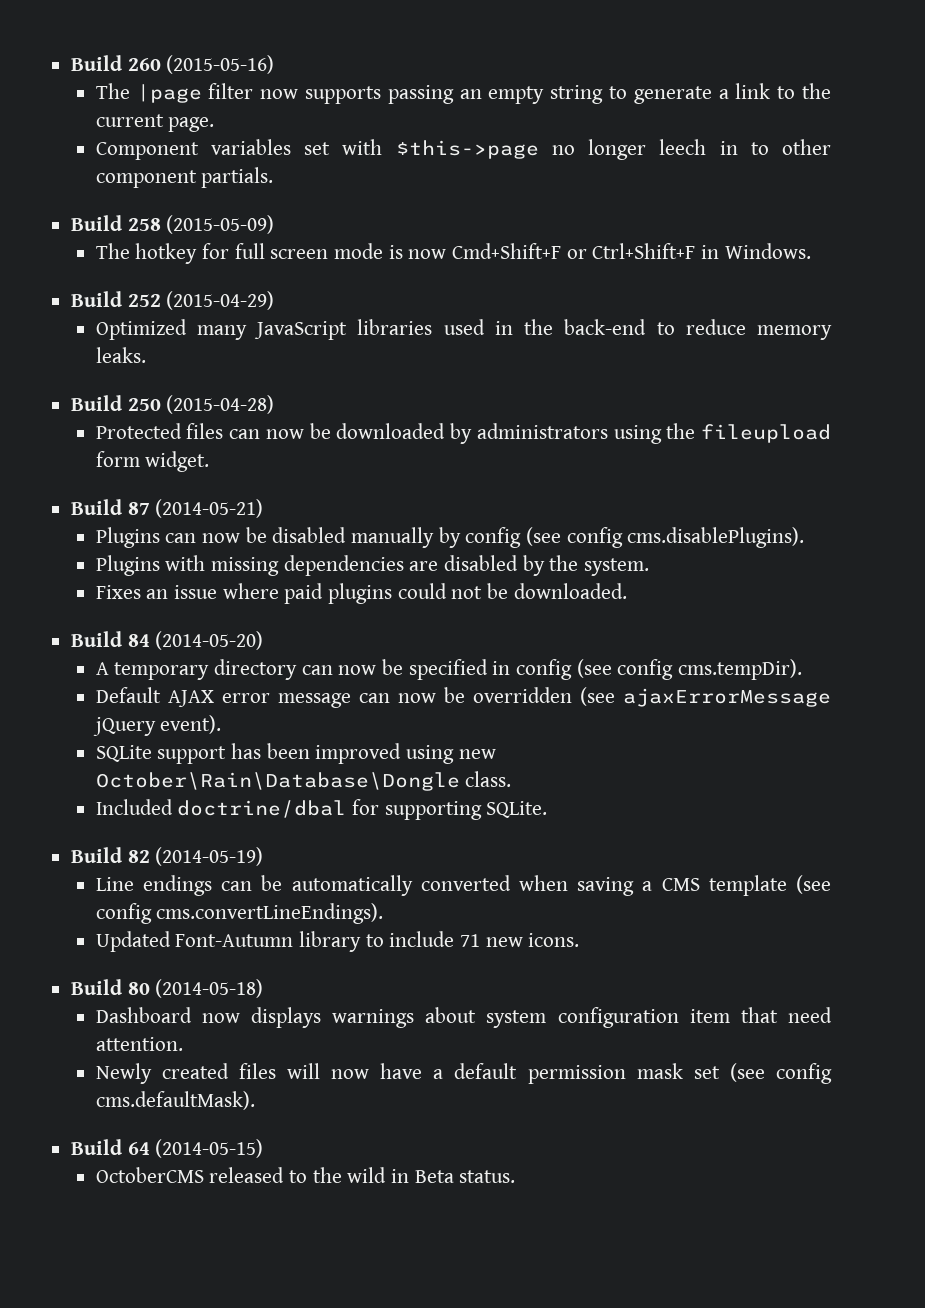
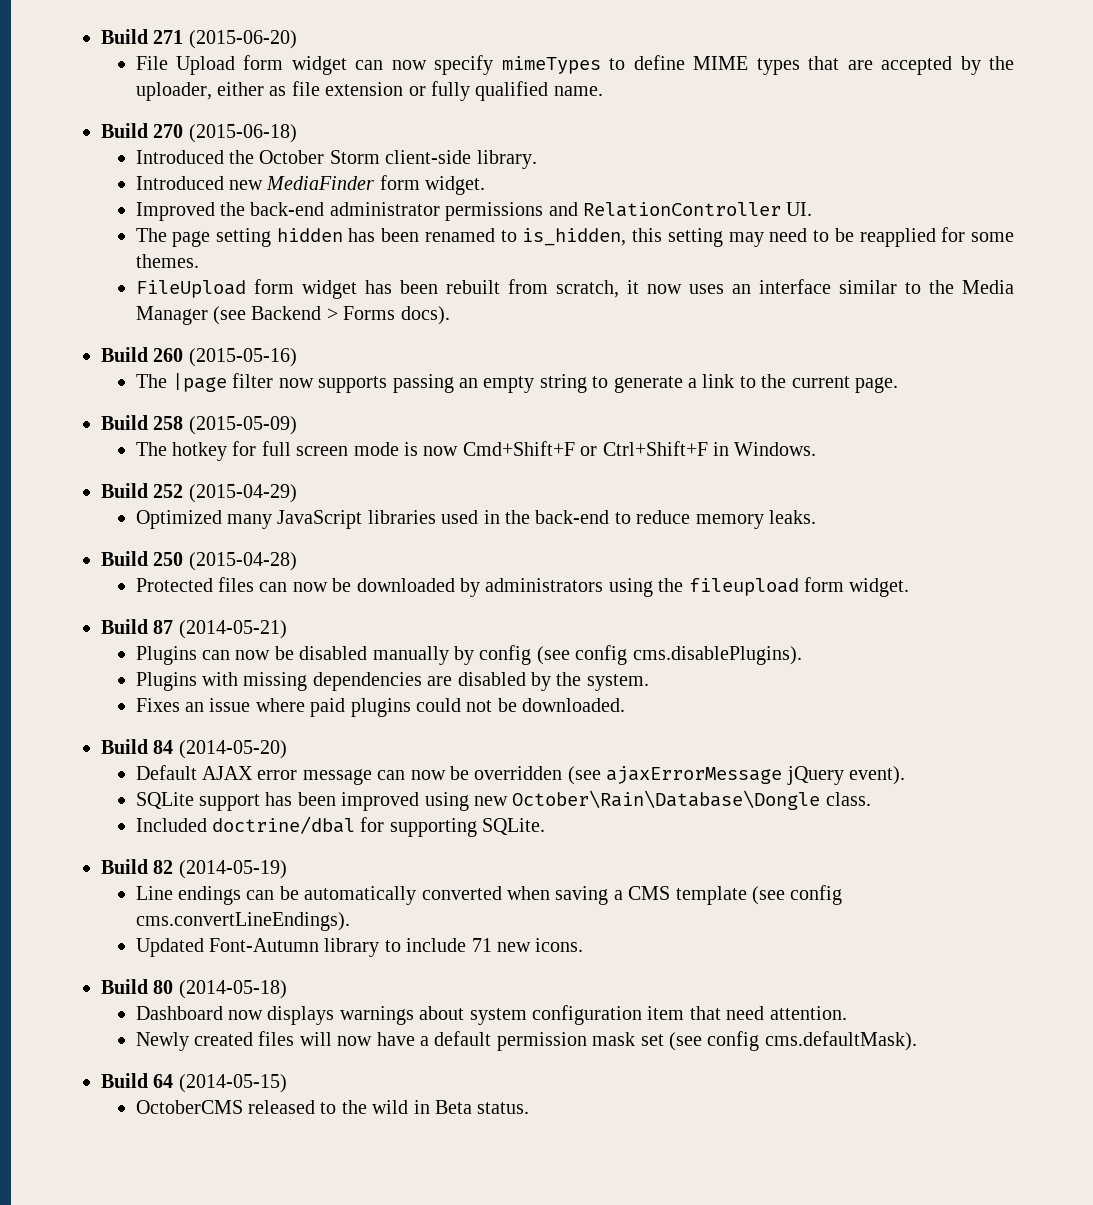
+ Build 271 (2015-06-20)
+ File Upload form widget can now specify mimeTypes to define MIME types that are accepted by the uploader, either as file extension or fully qualified name.
+ Build 270 (2015-06-18)
+ Introduced the October Storm client-side library.
+ Introduced new MediaFinder form widget.
+ Improved the back-end administrator permissions and RelationController UI.
+ The page setting hidden has been renamed to is_hidden, this setting may need to be reapplied for some themes.
+ FileUpload form widget has been rebuilt from scratch, it now uses an interface similar to the Media Manager (see Backend > Forms docs).
- Component variables set with $this->page no longer leech in to other component partials.
- A temporary directory can now be specified in config (see config cms.tempDir).

